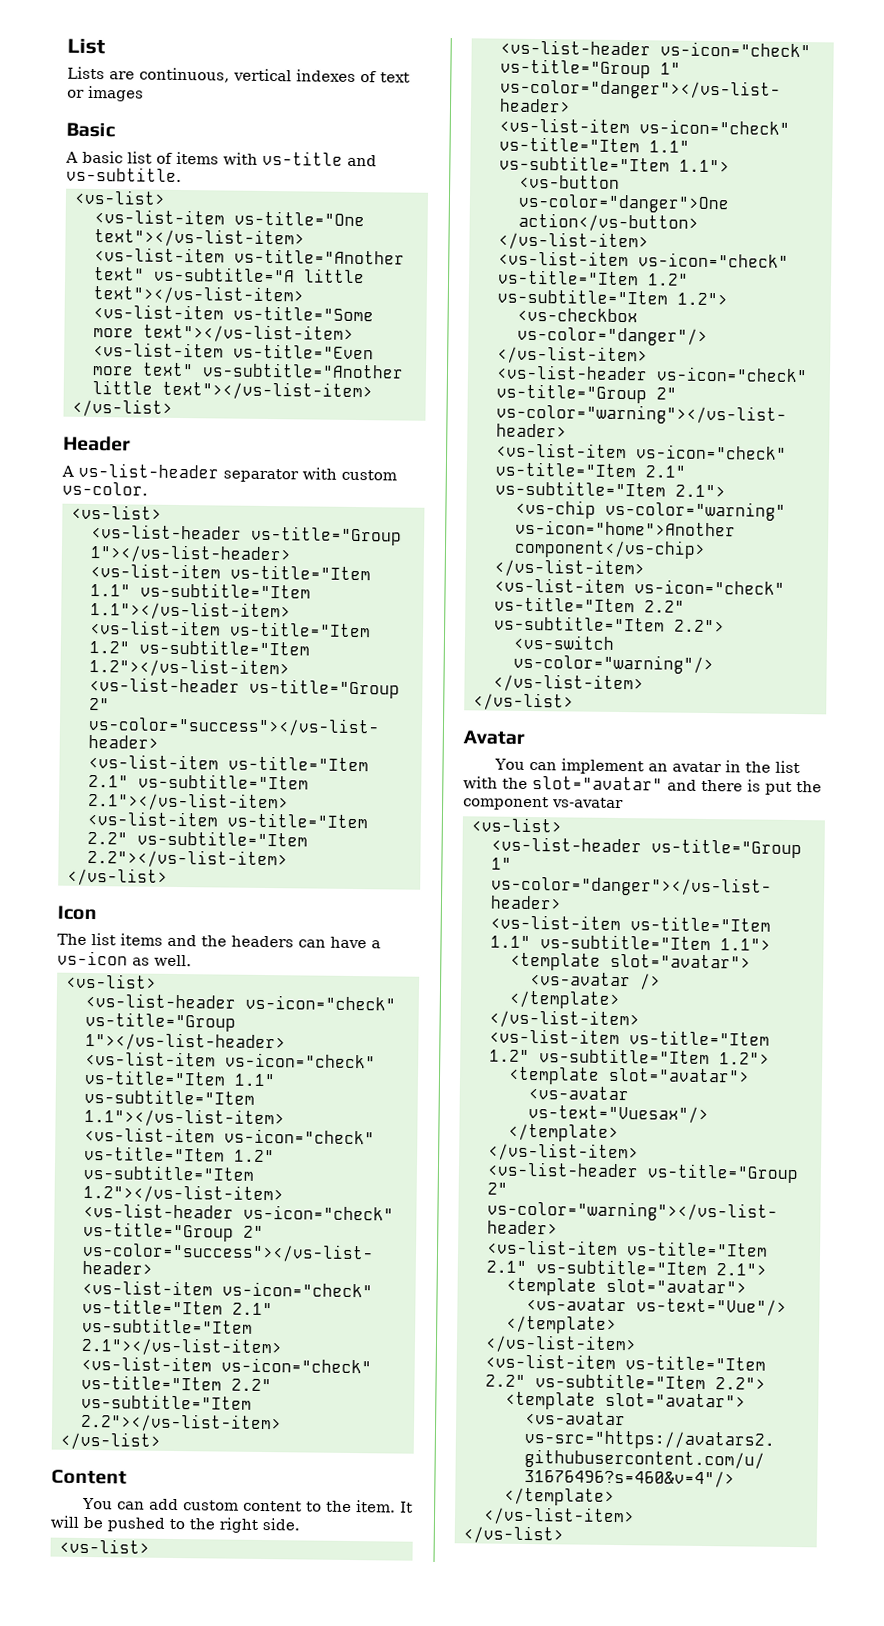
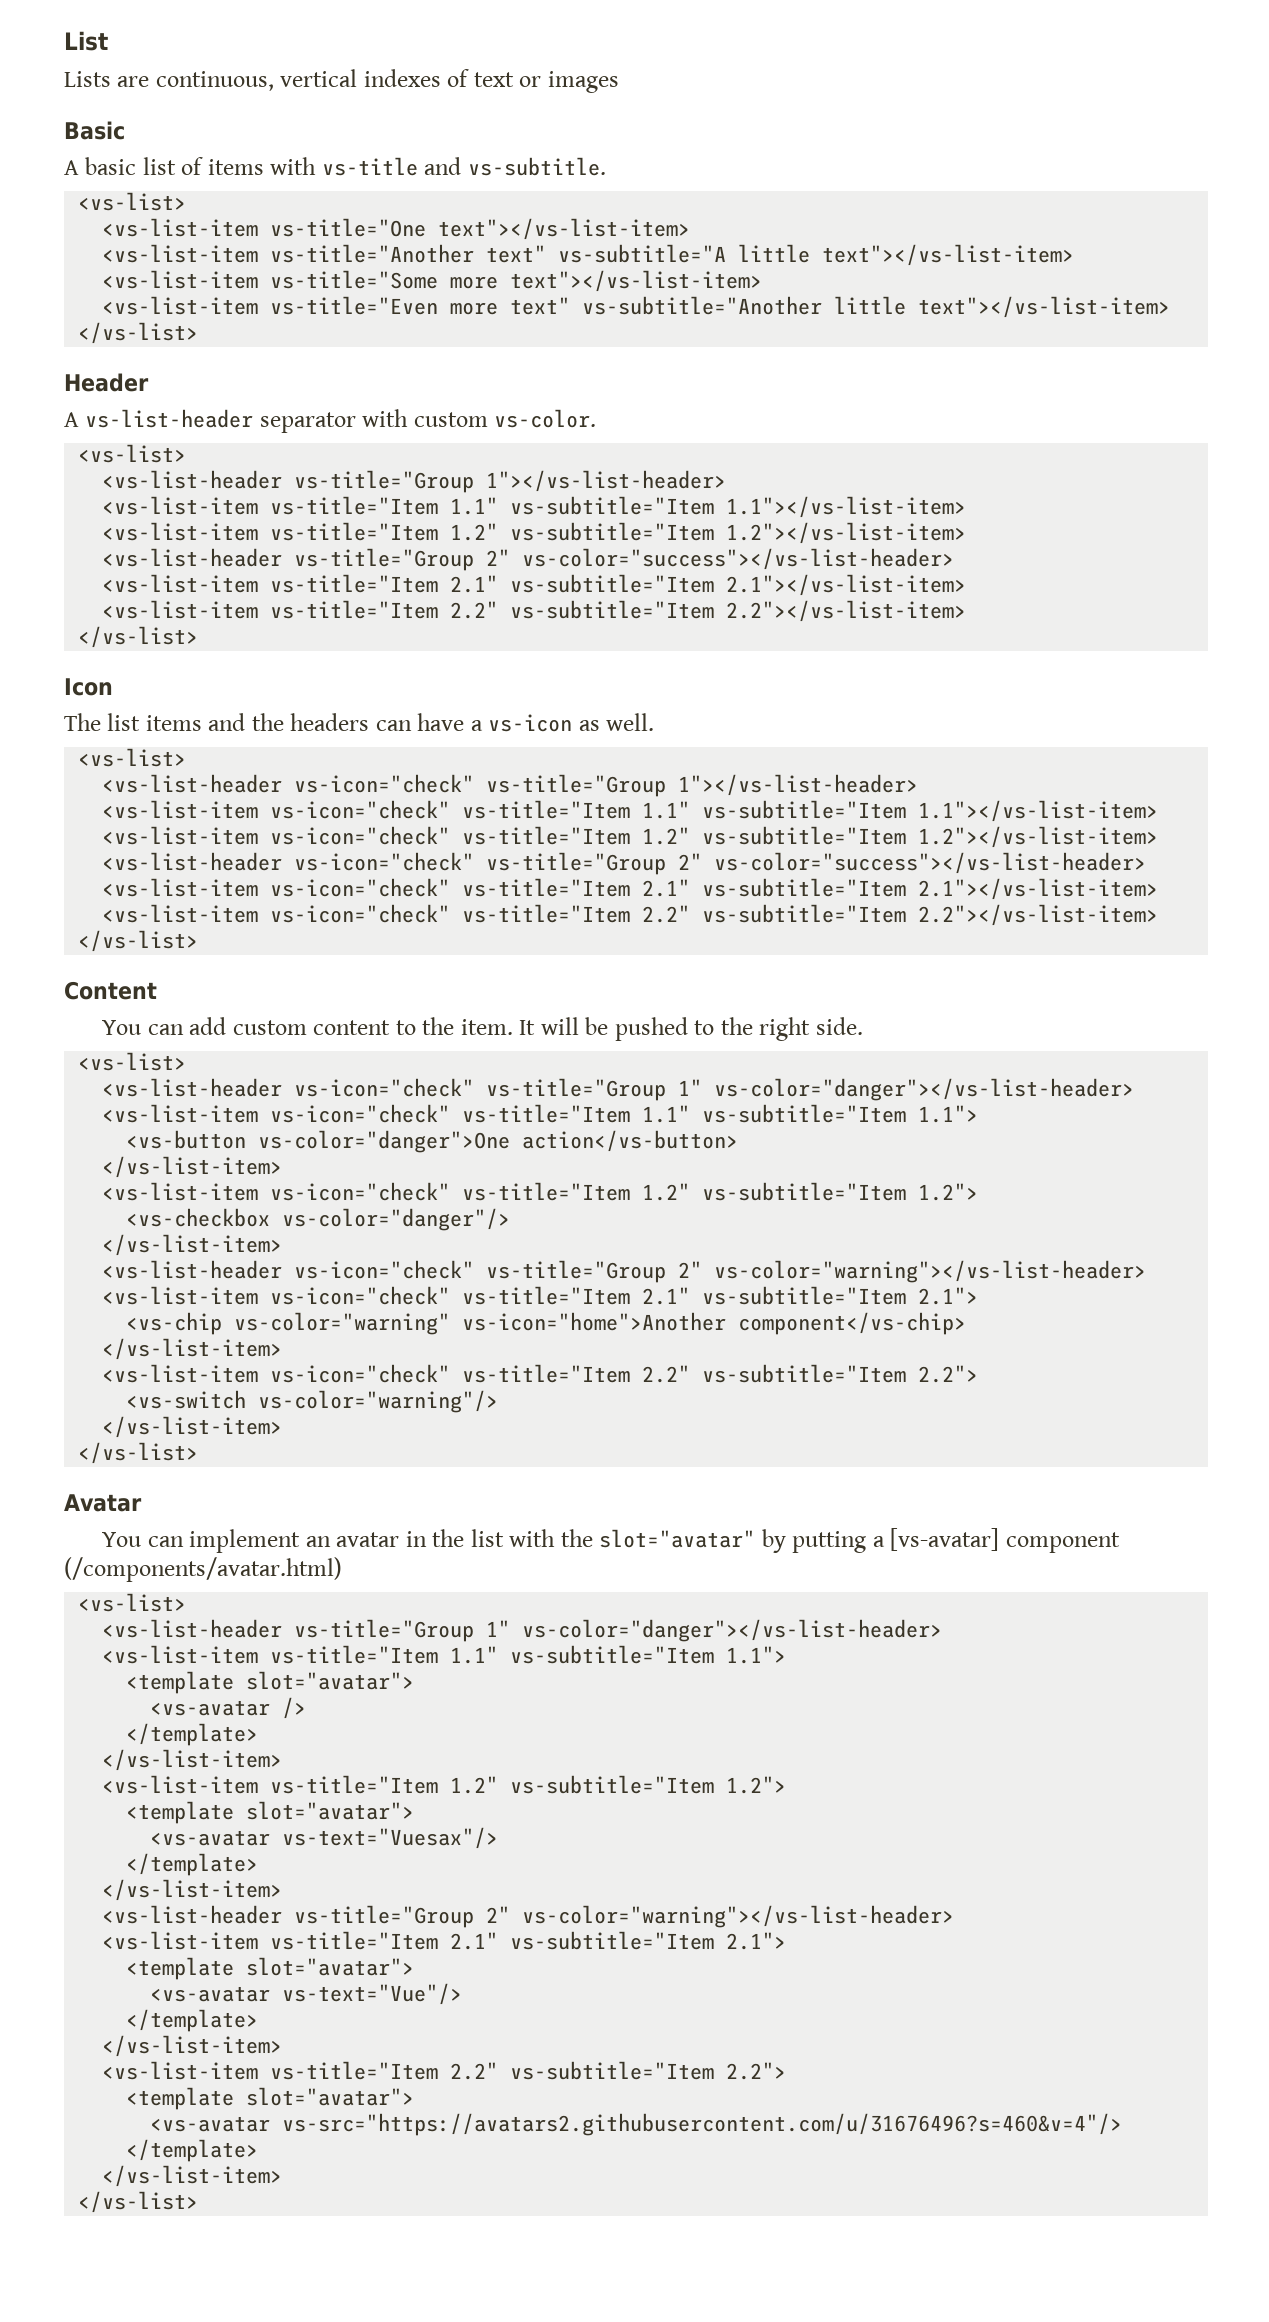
- You can implement an avatar in the list with the slot="avatar" and there is put the component vs-avatar
+ You can implement an avatar in the list with the slot="avatar" by putting a [vs-avatar] component (/components/avatar.html)

